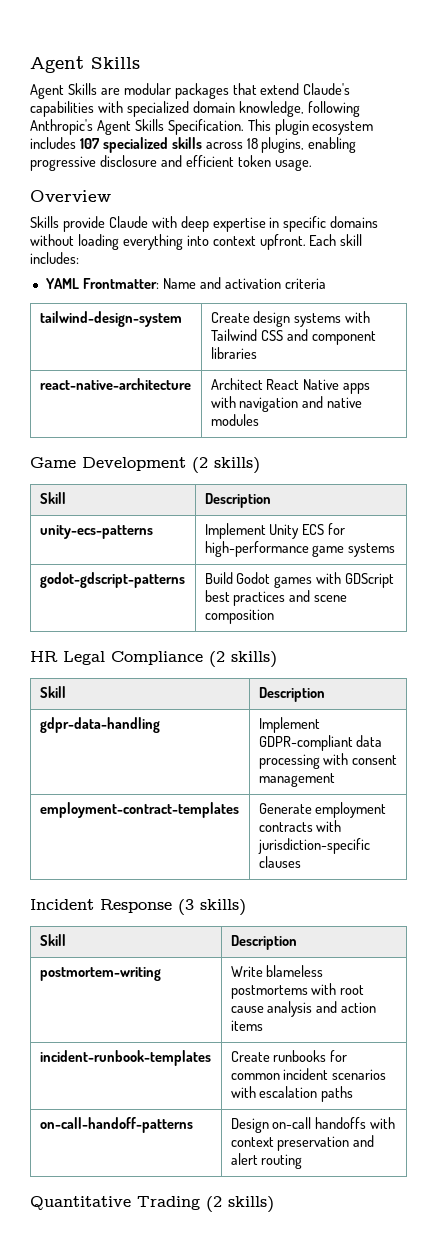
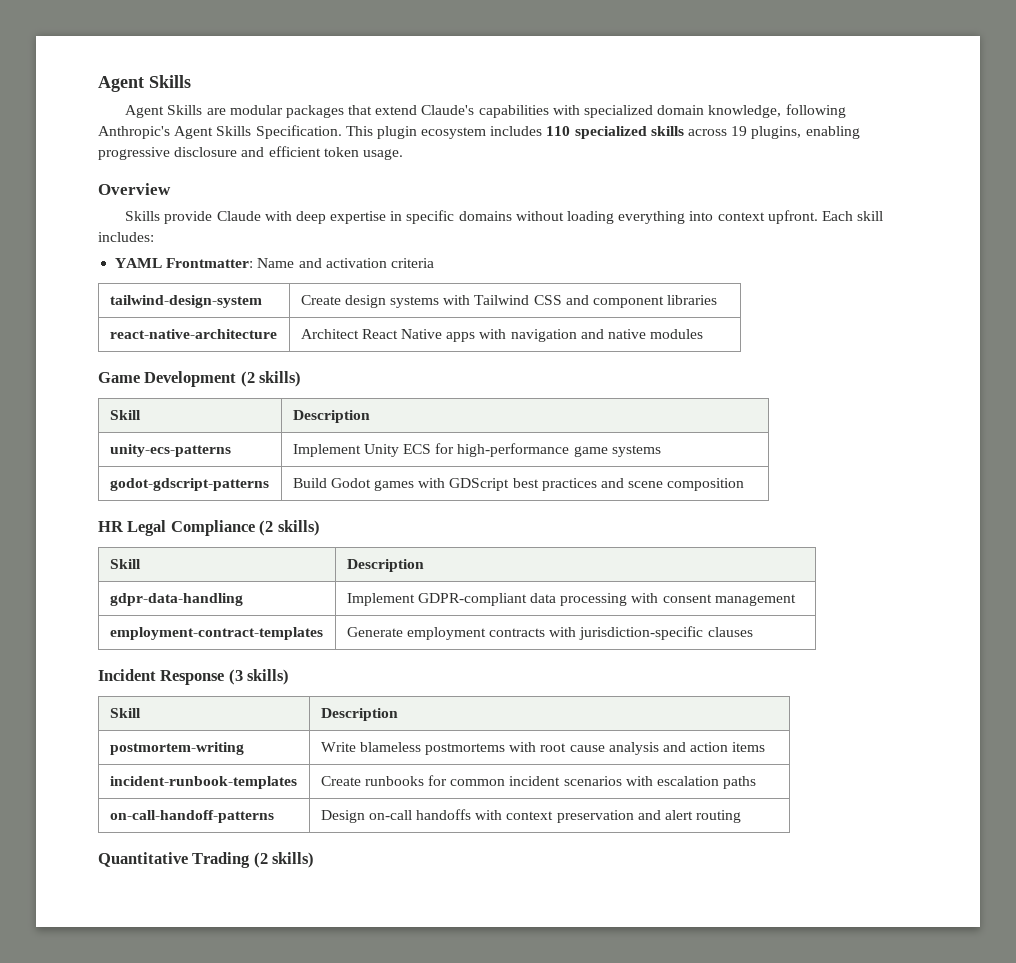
- This plugin ecosystem includes 107 specialized skills across 18 plugins, enabling progressive disclosure and efficient token usage.
+ This plugin ecosystem includes 110 specialized skills across 19 plugins, enabling progressive disclosure and efficient token usage.

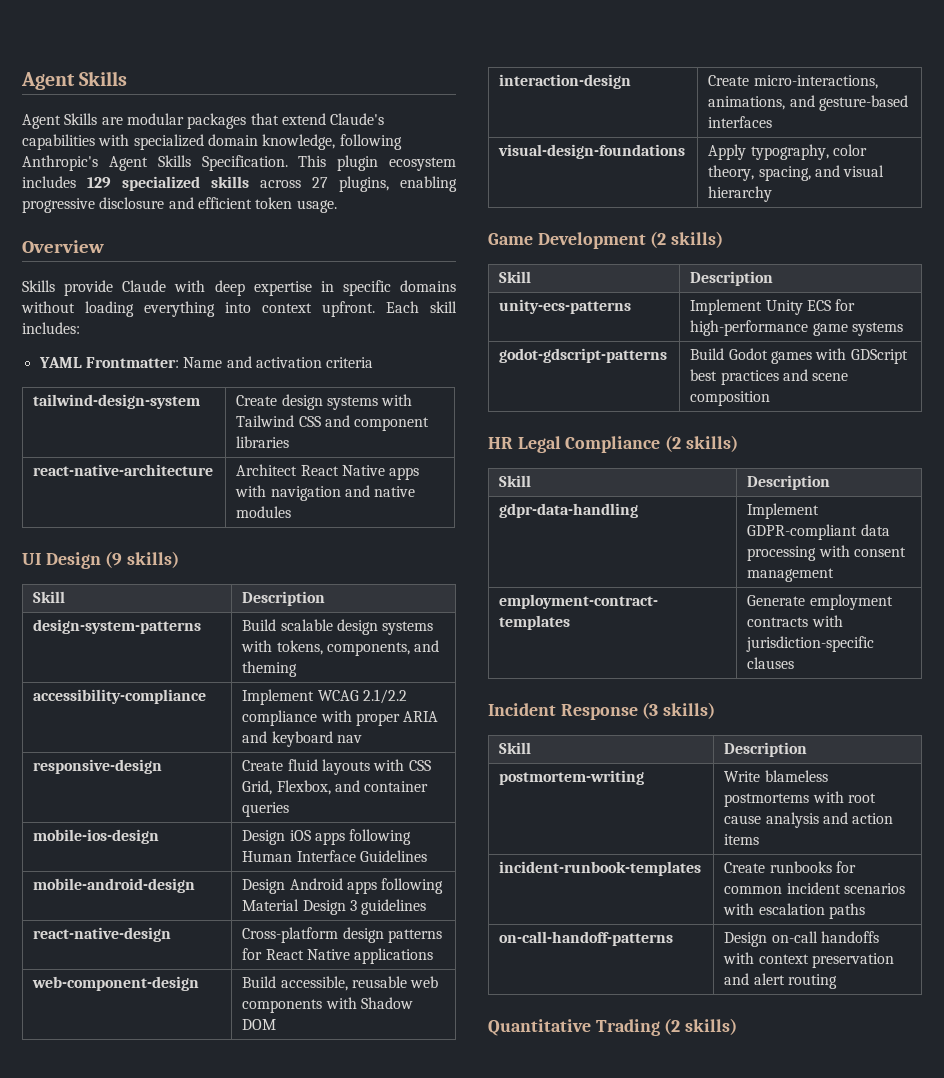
- This plugin ecosystem includes 110 specialized skills across 19 plugins, enabling progressive disclosure and efficient token usage.
+ This plugin ecosystem includes 129 specialized skills across 27 plugins, enabling progressive disclosure and efficient token usage.
+ UI Design (9 skills)
+ Skill | Description
+ design-system-patterns | Build scalable design systems with tokens, components, and theming
+ accessibility-compliance | Implement WCAG 2.1/2.2 compliance with proper ARIA and keyboard nav
+ responsive-design | Create fluid layouts with CSS Grid, Flexbox, and container queries
+ mobile-ios-design | Design iOS apps following Human Interface Guidelines
+ mobile-android-design | Design Android apps following Material Design 3 guidelines
+ react-native-design | Cross-platform design patterns for React Native applications
+ web-component-design | Build accessible, reusable web components with Shadow DOM
+ interaction-design | Create micro-interactions, animations, and gesture-based interfaces
+ visual-design-foundations | Apply typography, color theory, spacing, and visual hierarchy

